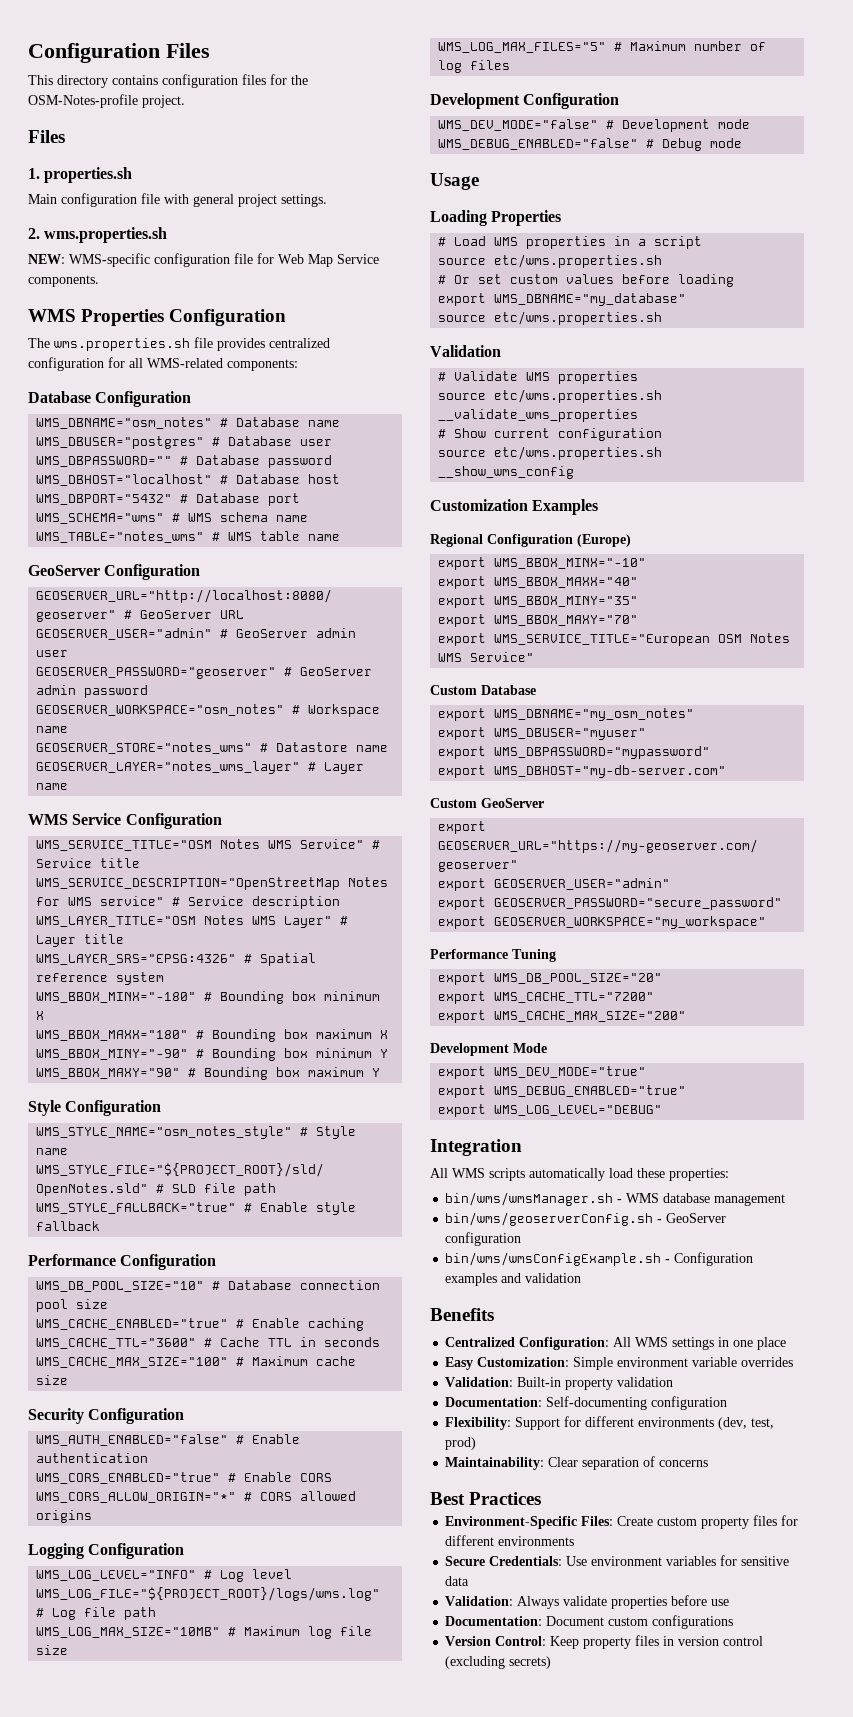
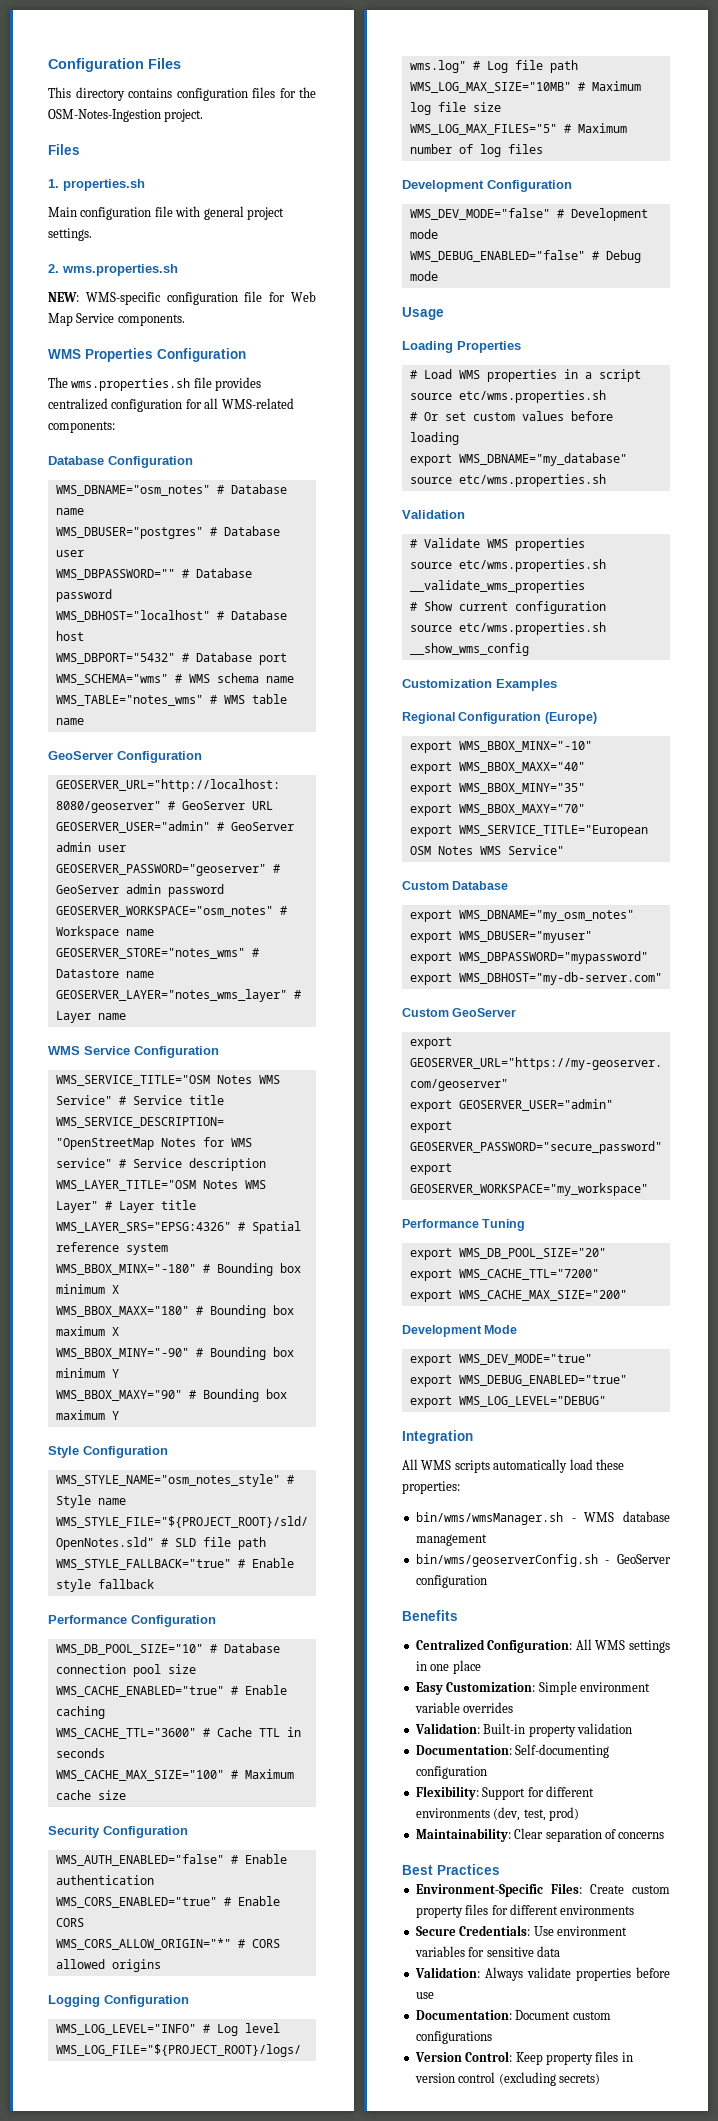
- This directory contains configuration files for the OSM-Notes-profile project.
+ This directory contains configuration files for the OSM-Notes-Ingestion project.
- bin/wms/wmsConfigExample.sh - Configuration examples and validation

